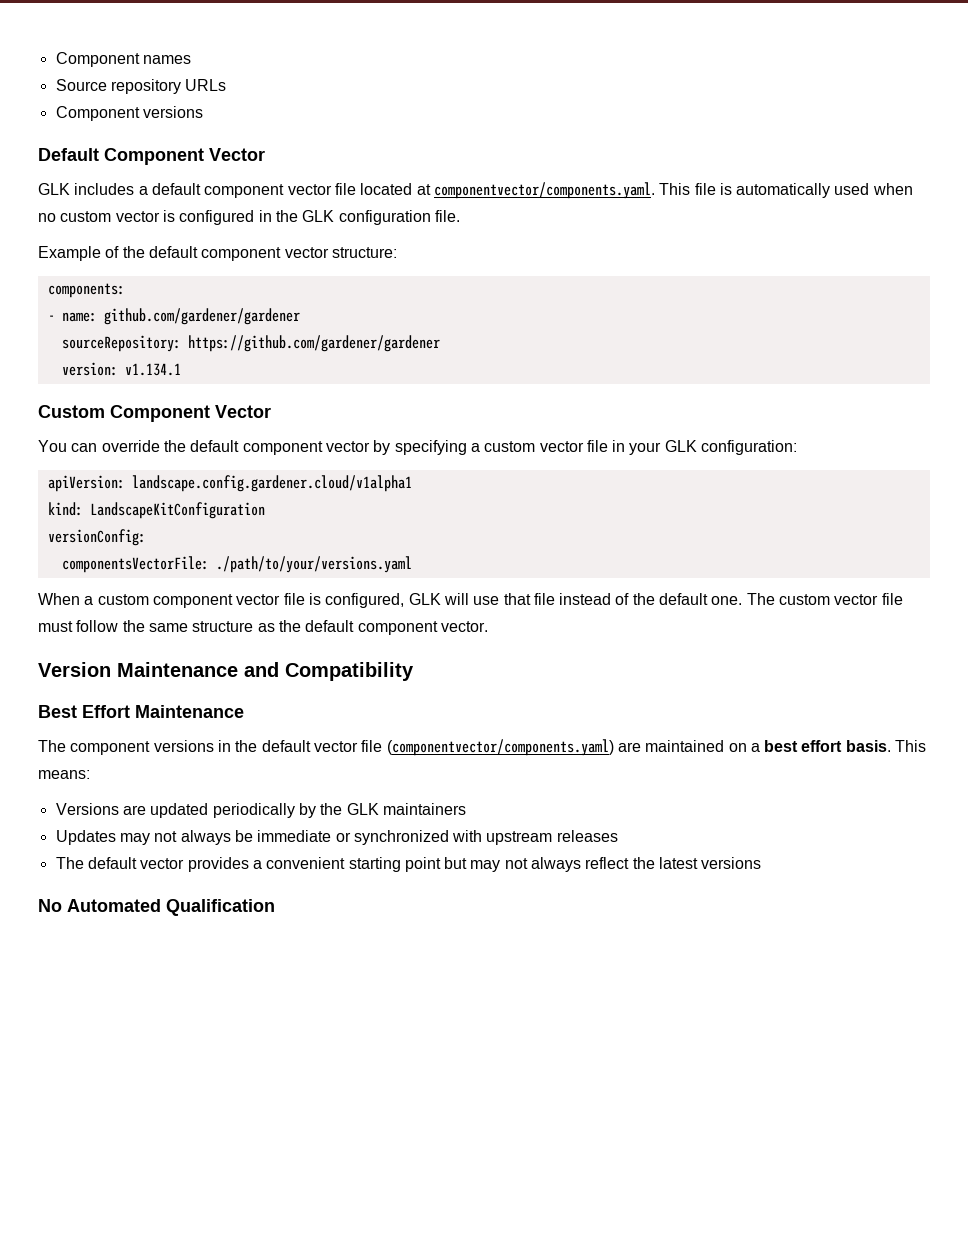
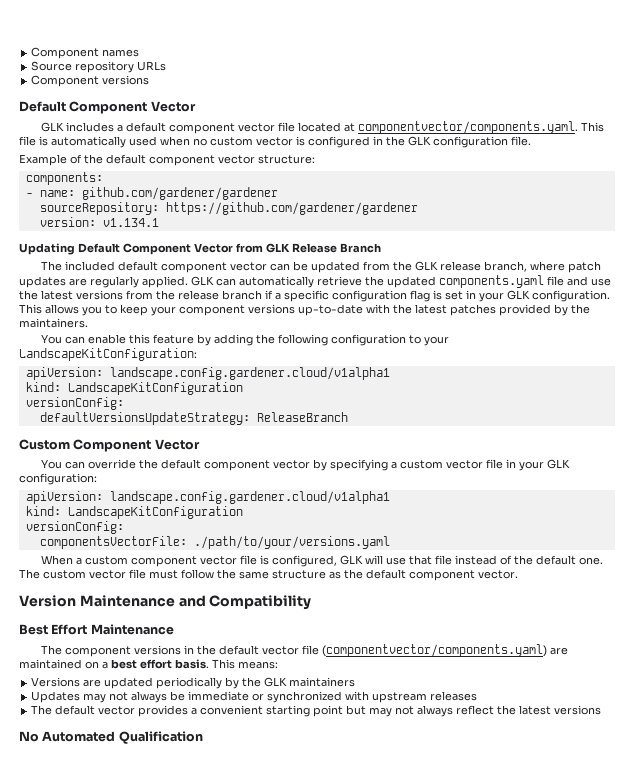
+ Updating Default Component Vector from GLK Release Branch
+ The included default component vector can be updated from the GLK release branch, where patch updates are regularly applied. GLK can automatically retrieve the updated components.yaml file and use the latest versions from the release branch if a specific configuration flag is set in your GLK configuration. This allows you to keep your component versions up-to-date with the latest patches provided by the maintainers.
+ You can enable this feature by adding the following configuration to your LandscapeKitConfiguration:
+ apiVersion: landscape.config.gardener.cloud/v1alpha1
+ kind: LandscapeKitConfiguration
+ versionConfig:
+ defaultVersionsUpdateStrategy: ReleaseBranch

